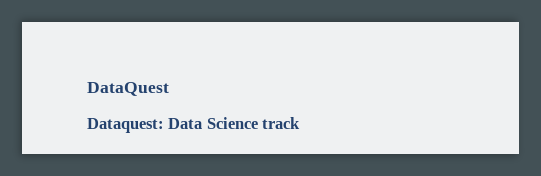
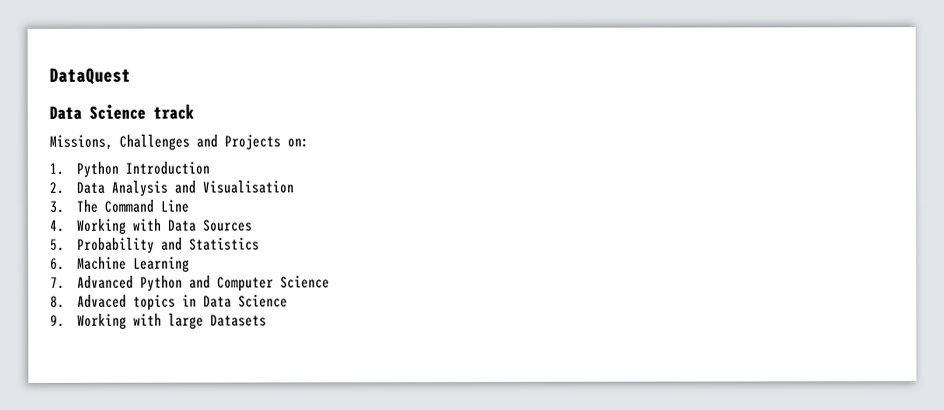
- Dataquest: Data Science track
+ Data Science track
+ Missions, Challenges and Projects on:
+ 1. Python Introduction
+ 2. Data Analysis and Visualisation
+ 3. The Command Line
+ 4. Working with Data Sources
+ 5. Probability and Statistics
+ 6. Machine Learning
+ 7. Advanced Python and Computer Science
+ 8. Advaced topics in Data Science
+ 9. Working with large Datasets

